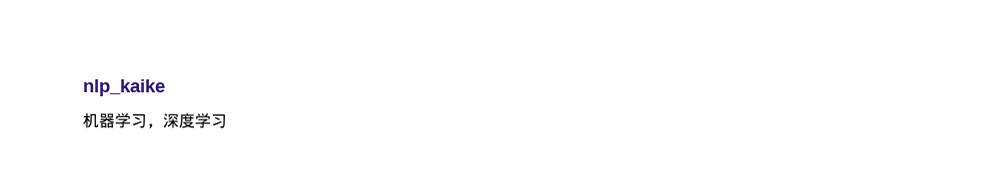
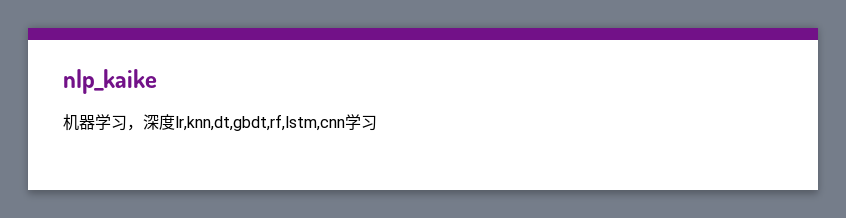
- 机器学习，深度学习
+ 机器学习，深度lr,knn,dt,gbdt,rf,lstm,cnn学习

